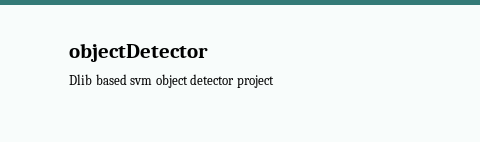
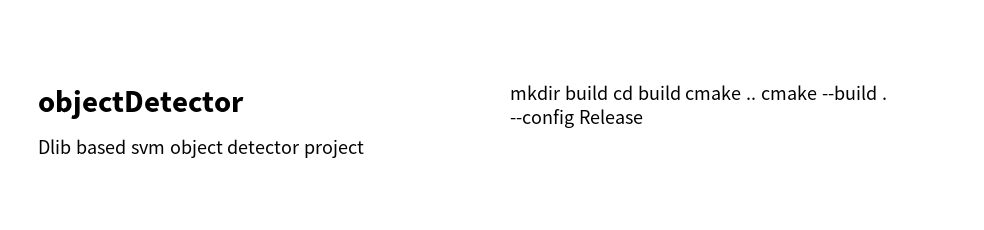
+ mkdir build cd build cmake .. cmake --build . --config Release

